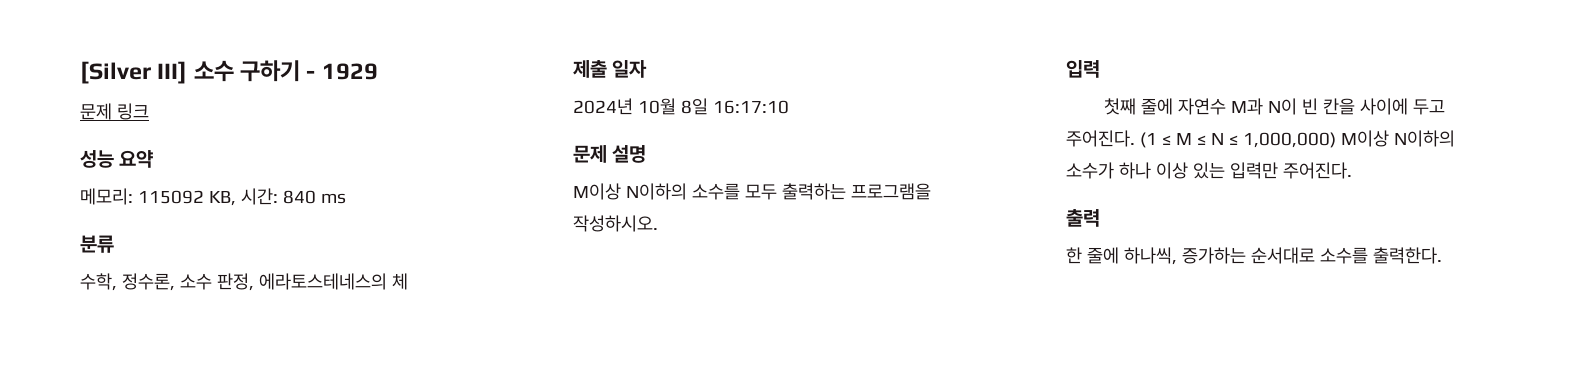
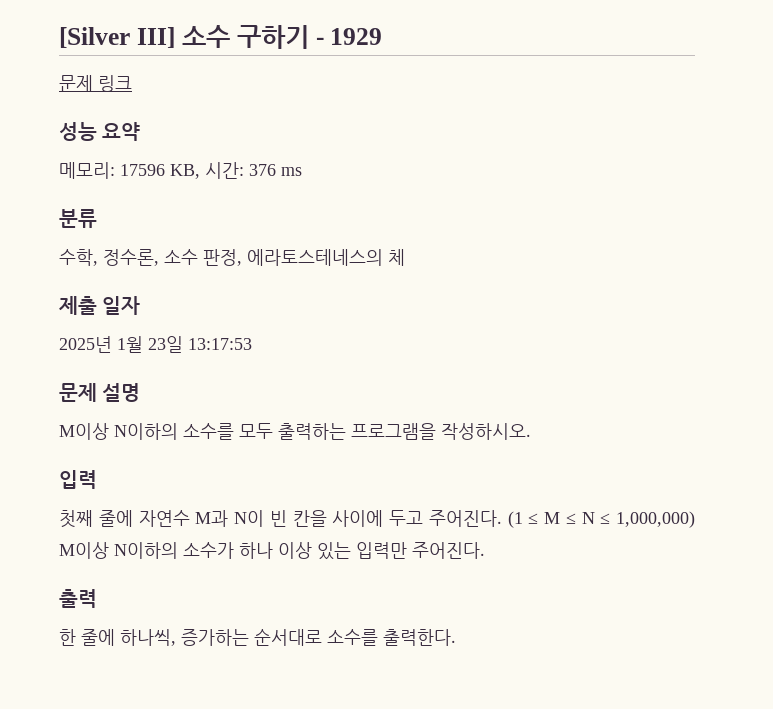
- 메모리: 115092 KB, 시간: 840 ms
+ 메모리: 17596 KB, 시간: 376 ms
- 2024년 10월 8일 16:17:10
+ 2025년 1월 23일 13:17:53

